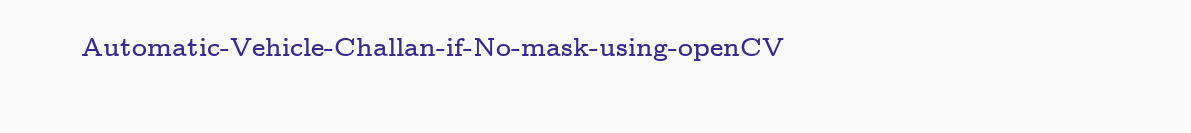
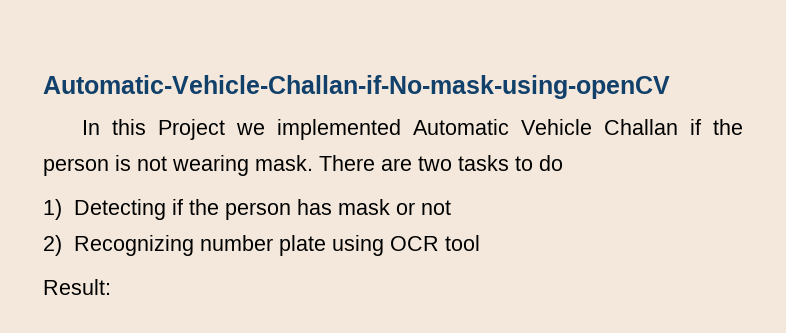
+ In this Project we implemented Automatic Vehicle Challan if the person is not wearing mask. There are two tasks to do
+ 1) Detecting if the person has mask or not
+ 2) Recognizing number plate using OCR tool
+ Result:

